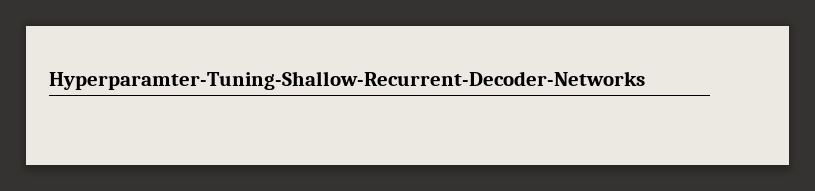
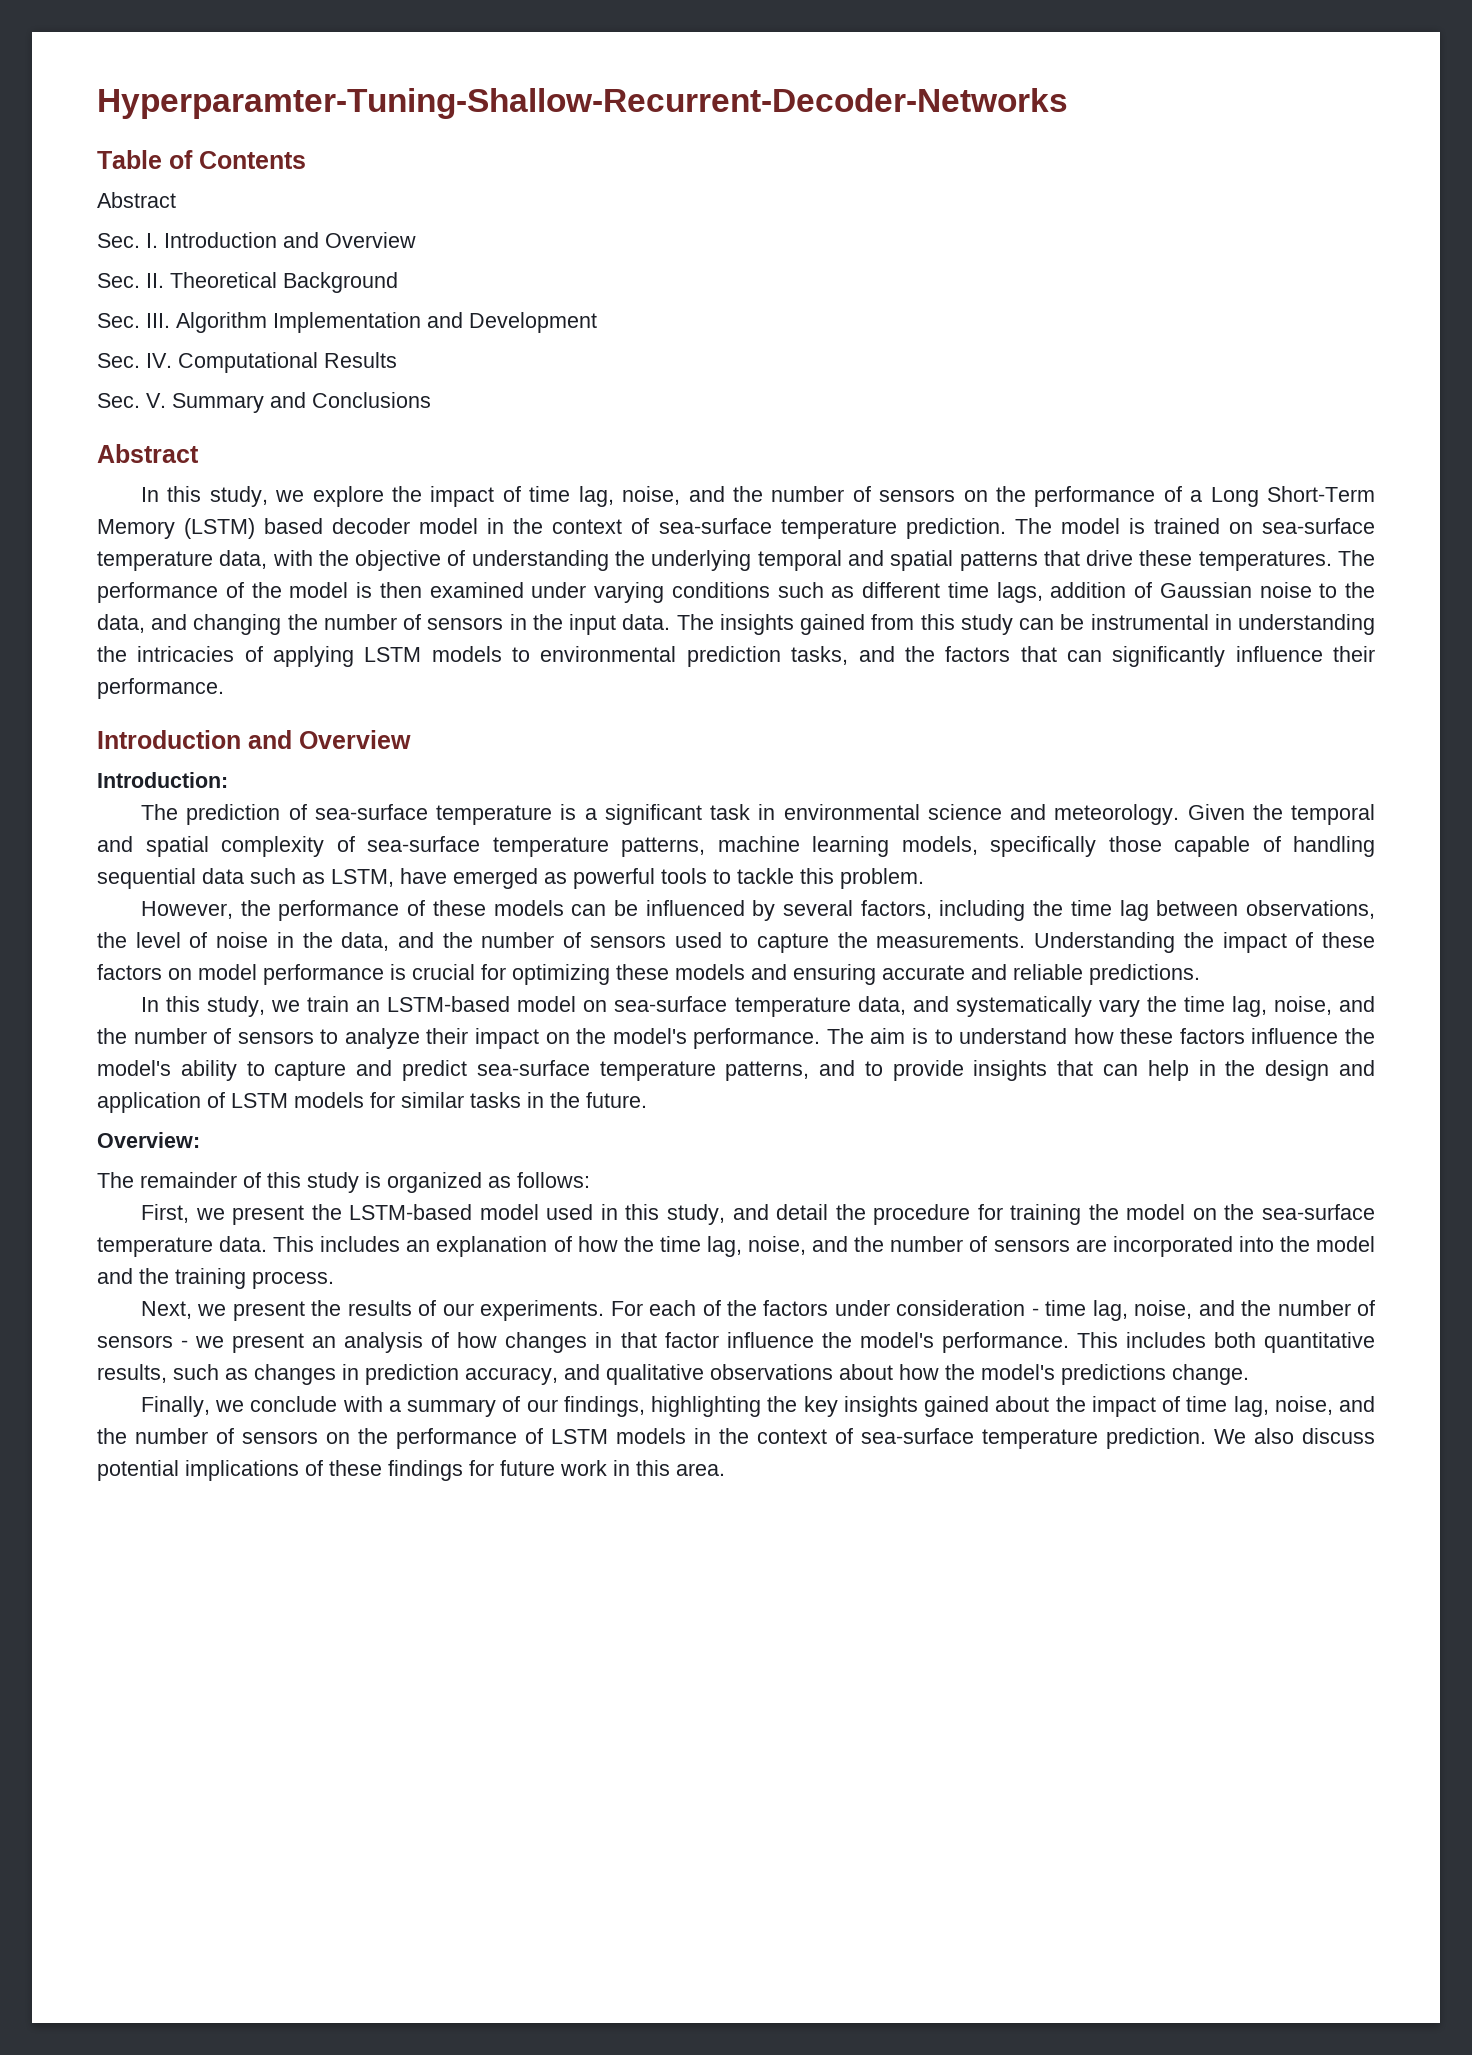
+ Table of Contents
+ Abstract
+ Sec. I. Introduction and Overview
+ Sec. II. Theoretical Background
+ Sec. III. Algorithm Implementation and Development
+ Sec. IV. Computational Results
+ Sec. V. Summary and Conclusions
+ Abstract
+ In this study, we explore the impact of time lag, noise, and the number of sensors on the performance of a Long Short-Term Memory (LSTM) based decoder model in the context of sea-surface temperature prediction. The model is trained on sea-surface temperature data, with the objective of understanding the underlying temporal and spatial patterns that drive these temperatures. The performance of the model is then examined under varying conditions such as different time lags, addition of Gaussian noise to the data, and changing the number of sensors in the input data. The insights gained from this study can be instrumental in understanding the intricacies of applying LSTM models to environmental prediction tasks, and the factors that can significantly influence their performance.
+ Introduction and Overview
+ Introduction:
+ The prediction of sea-surface temperature is a significant task in environmental science and meteorology. Given the temporal and spatial complexity of sea-surface temperature patterns, machine learning models, specifically those capable of handling sequential data such as LSTM, have emerged as powerful tools to tackle this problem.
+ However, the performance of these models can be influenced by several factors, including the time lag between observations, the level of noise in the data, and the number of sensors used to capture the measurements. Understanding the impact of these factors on model performance is crucial for optimizing these models and ensuring accurate and reliable predictions.
+ In this study, we train an LSTM-based model on sea-surface temperature data, and systematically vary the time lag, noise, and the number of sensors to analyze their impact on the model's performance. The aim is to understand how these factors influence the model's ability to capture and predict sea-surface temperature patterns, and to provide insights that can help in the design and application of LSTM models for similar tasks in the future.
+ Overview:
+ The remainder of this study is organized as follows:
+ First, we present the LSTM-based model used in this study, and detail the procedure for training the model on the sea-surface temperature data. This includes an explanation of how the time lag, noise, and the number of sensors are incorporated into the model and the training process.
+ Next, we present the results of our experiments. For each of the factors under consideration - time lag, noise, and the number of sensors - we present an analysis of how changes in that factor influence the model's performance. This includes both quantitative results, such as changes in prediction accuracy, and qualitative observations about how the model's predictions change.
+ Finally, we conclude with a summary of our findings, highlighting the key insights gained about the impact of time lag, noise, and the number of sensors on the performance of LSTM models in the context of sea-surface temperature prediction. We also discuss potential implications of these findings for future work in this area.

